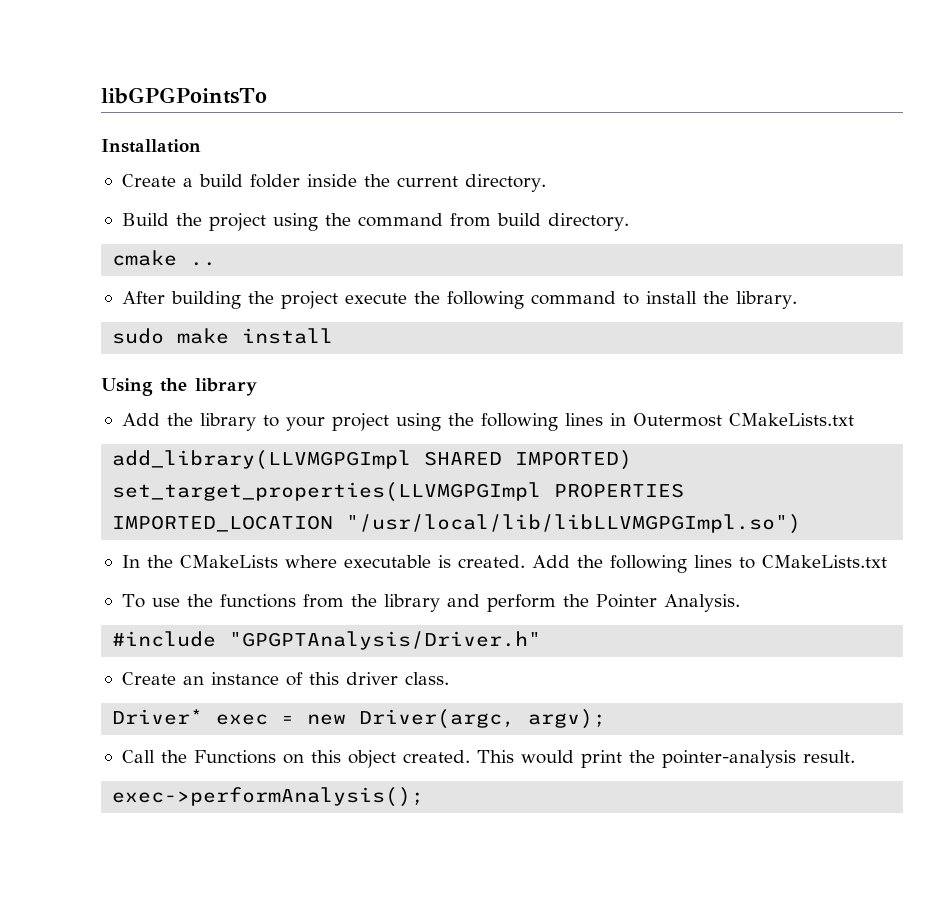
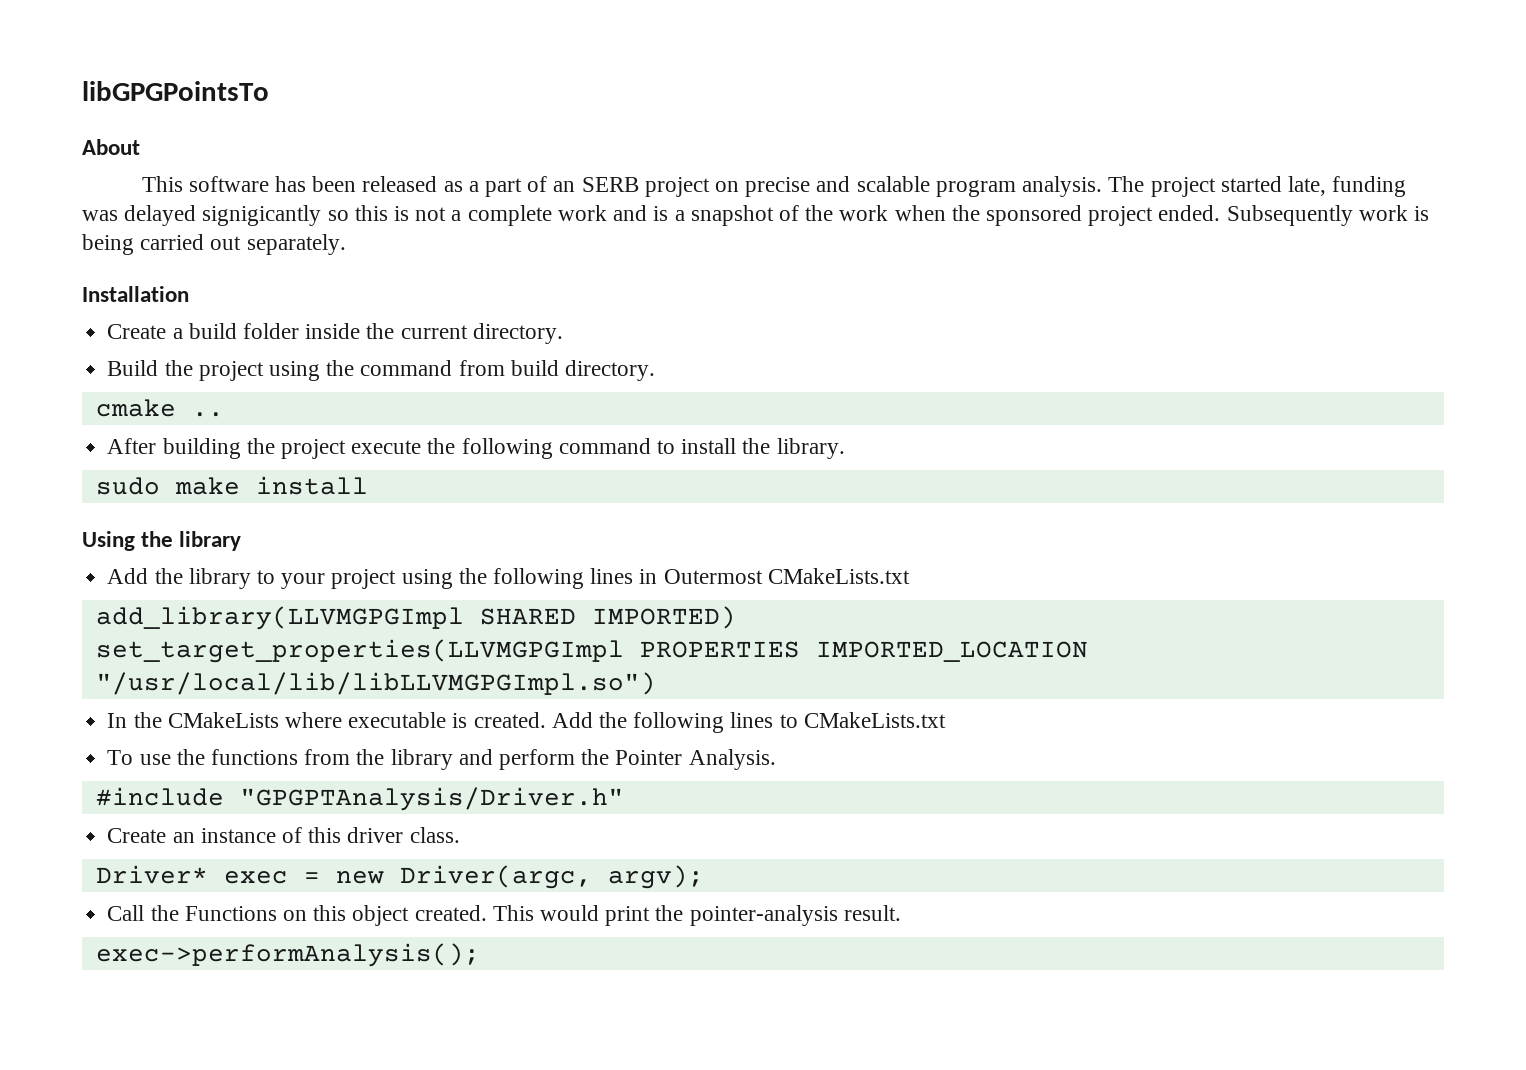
+ About
+ This software has been released as a part of an SERB project on precise and scalable program analysis. The project started late, funding was delayed signigicantly so this is not a complete work and is a snapshot of the work when the sponsored project ended. Subsequently work is being carried out separately.

